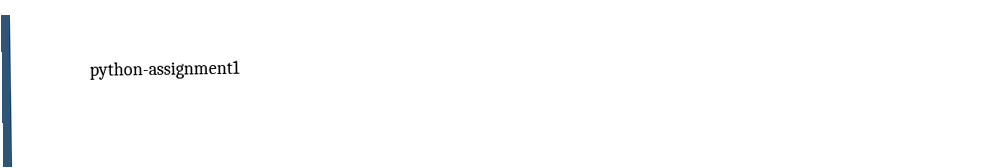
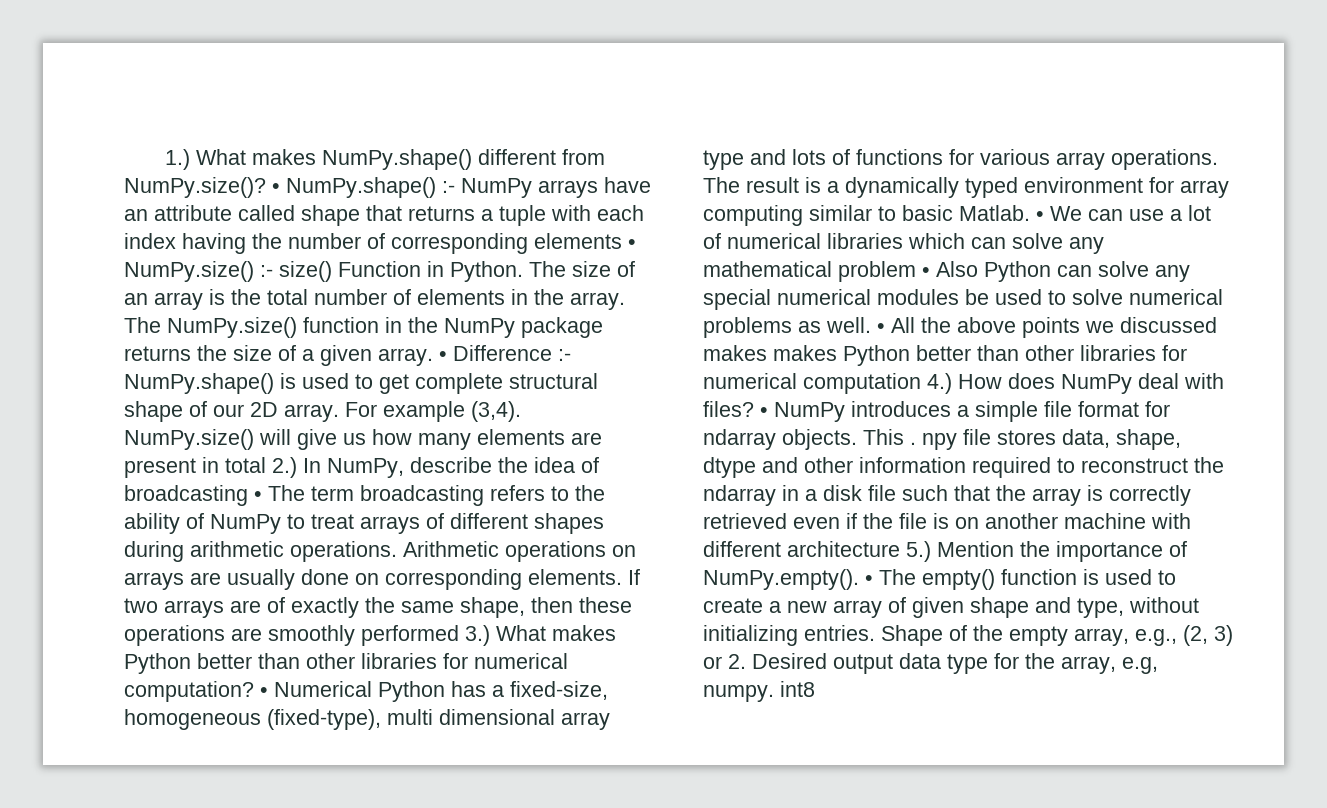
- python-assignment1
+ 1.) What makes NumPy.shape() different from NumPy.size()? • NumPy.shape() :- NumPy arrays have an attribute called shape that returns a tuple with each index having the number of corresponding elements • NumPy.size() :- size() Function in Python. The size of an array is the total number of elements in the array. The NumPy.size() function in the NumPy package returns the size of a given array. • Difference :- NumPy.shape() is used to get complete structural shape of our 2D array. For example (3,4). NumPy.size() will give us how many elements are present in total 2.) In NumPy, describe the idea of broadcasting • The term broadcasting refers to the ability of NumPy to treat arrays of different shapes during arithmetic operations. Arithmetic operations on arrays are usually done on corresponding elements. If two arrays are of exactly the same shape, then these operations are smoothly performed 3.) What makes Python better than other libraries for numerical computation? • Numerical Python has a fixed-size, homogeneous (fixed-type), multi dimensional array type and lots of functions for various array operations. The result is a dynamically typed environment for array computing similar to basic Matlab. • We can use a lot of numerical libraries which can solve any mathematical problem • Also Python can solve any special numerical modules be used to solve numerical problems as well. • All the above points we discussed makes makes Python better than other libraries for numerical computation 4.) How does NumPy deal with files? • NumPy introduces a simple file format for ndarray objects. This . npy file stores data, shape, dtype and other information required to reconstruct the ndarray in a disk file such that the array is correctly retrieved even if the file is on another machine with different architecture 5.) Mention the importance of NumPy.empty(). • The empty() function is used to create a new array of given shape and type, without initializing entries. Shape of the empty array, e.g., (2, 3) or 2. Desired output data type for the array, e.g, numpy. int8

